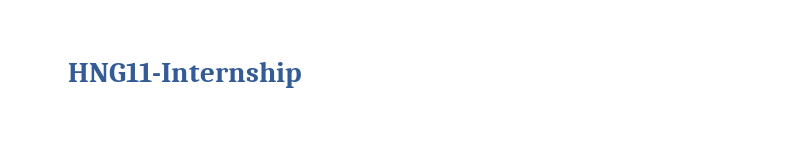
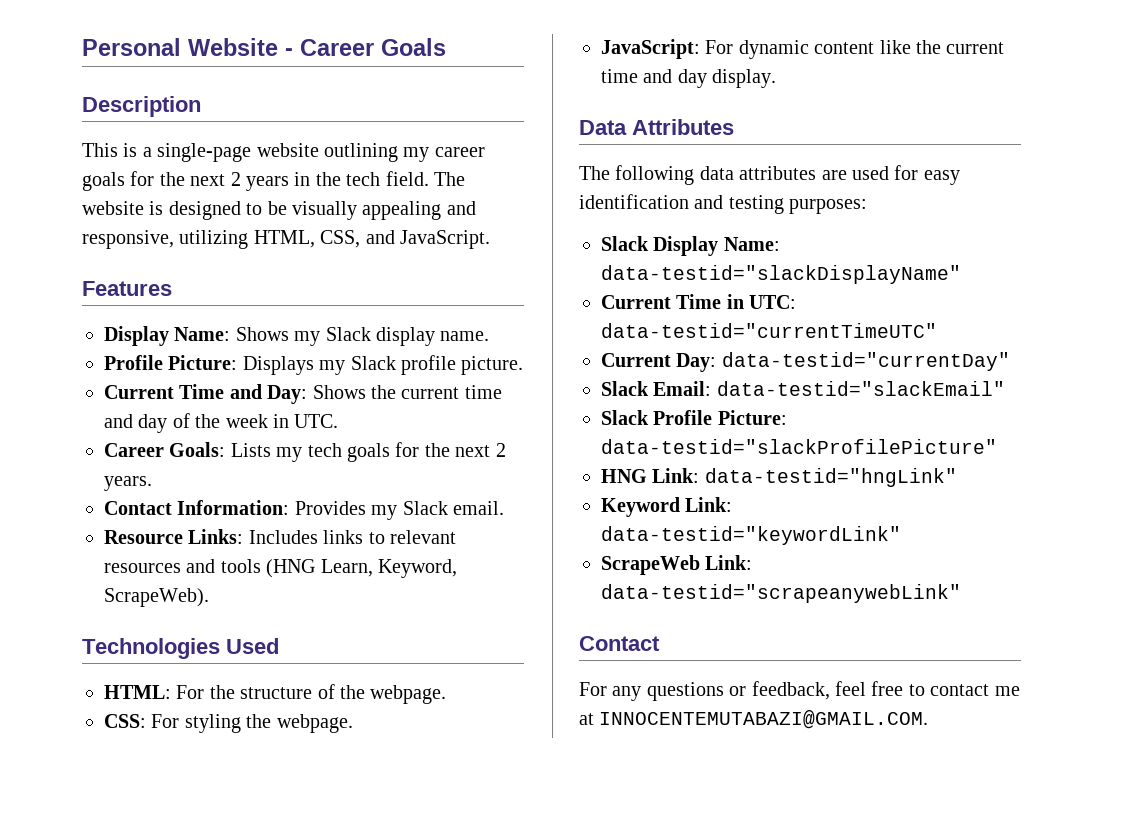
- HNG11-Internship
+ Personal Website - Career Goals
+ Description
+ This is a single-page website outlining my career goals for the next 2 years in the tech field. The website is designed to be visually appealing and responsive, utilizing HTML, CSS, and JavaScript.
+ Features
+ Display Name: Shows my Slack display name.
+ Profile Picture: Displays my Slack profile picture.
+ Current Time and Day: Shows the current time and day of the week in UTC.
+ Career Goals: Lists my tech goals for the next 2 years.
+ Contact Information: Provides my Slack email.
+ Resource Links: Includes links to relevant resources and tools (HNG Learn, Keyword, ScrapeWeb).
+ Technologies Used
+ HTML: For the structure of the webpage.
+ CSS: For styling the webpage.
+ JavaScript: For dynamic content like the current time and day display.
+ Data Attributes
+ The following data attributes are used for easy identification and testing purposes:
+ Slack Display Name: data-testid="slackDisplayName"
+ Current Time in UTC: data-testid="currentTimeUTC"
+ Current Day: data-testid="currentDay"
+ Slack Email: data-testid="slackEmail"
+ Slack Profile Picture: data-testid="slackProfilePicture"
+ HNG Link: data-testid="hngLink"
+ Keyword Link: data-testid="keywordLink"
+ ScrapeWeb Link: data-testid="scrapeanywebLink"
+ Contact
+ For any questions or feedback, feel free to contact me at INNOCENTEMUTABAZI@GMAIL.COM.

